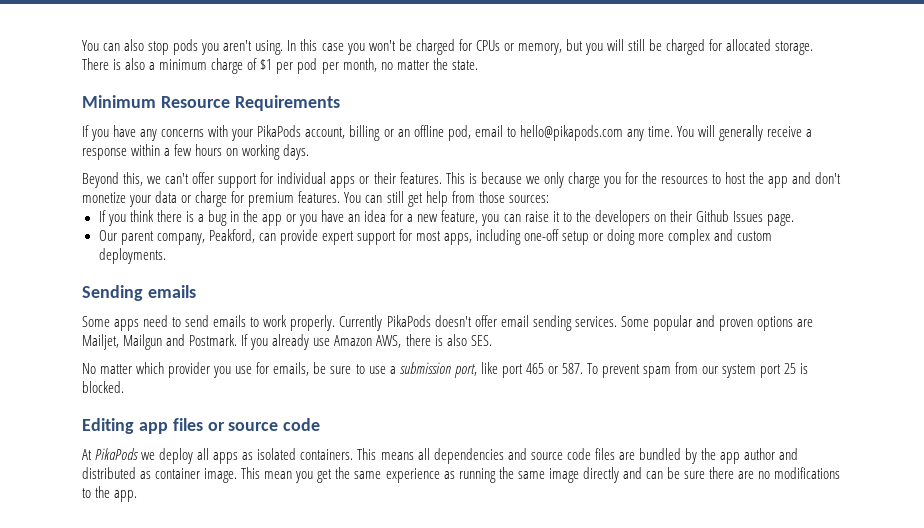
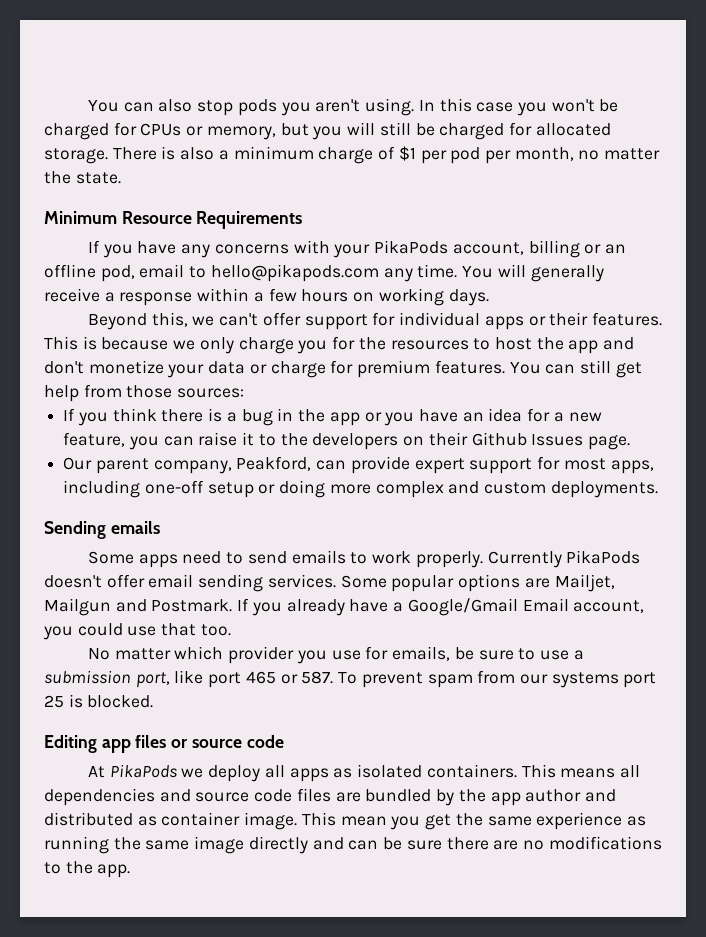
- Some popular and proven options are Mailjet, Mailgun and Postmark.
+ Some popular options are Mailjet, Mailgun and Postmark.
- If you already use Amazon AWS, there is also SES.
+ If you already have a Google/Gmail Email account, you could use that too.
- No matter which provider you use for emails, be sure to use a submission port, like port 465 or 587. To prevent spam from our system port 25 is blocked.
+ No matter which provider you use for emails, be sure to use a submission port, like port 465 or 587. To prevent spam from our systems port 25 is blocked.

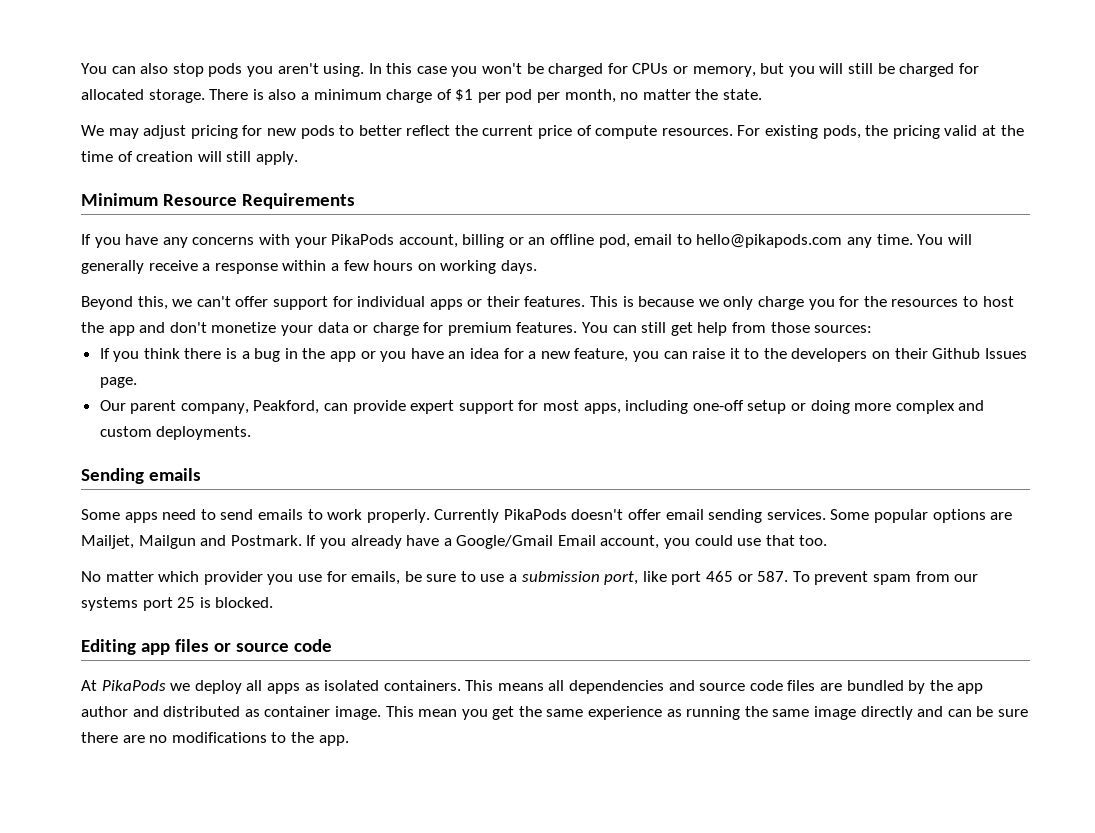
+ We may adjust pricing for new pods to better reflect the current price of compute resources. For existing pods, the pricing valid at the time of creation will still apply.

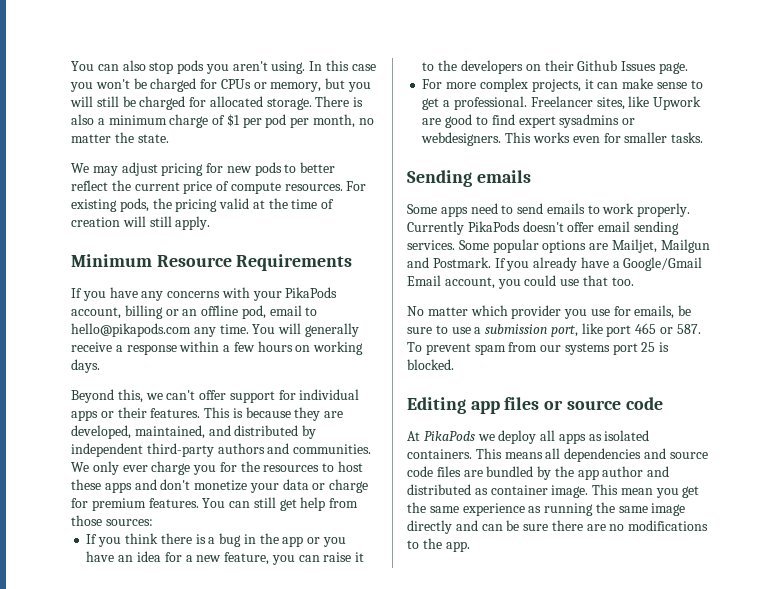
- This is because we only charge you for the resources to host the app and don't monetize your data or charge for premium features.
+ This is because they are developed, maintained, and distributed by independent third-party authors and communities. We only ever charge you for the resources to host these apps and don't monetize your data or charge for premium features.
- Our parent company, Peakford, can provide expert support for most apps, including one-off setup or doing more complex and custom deployments.
+ For more complex projects, it can make sense to get a professional. Freelancer sites, like Upwork are good to find expert sysadmins or webdesigners. This works even for smaller tasks.

